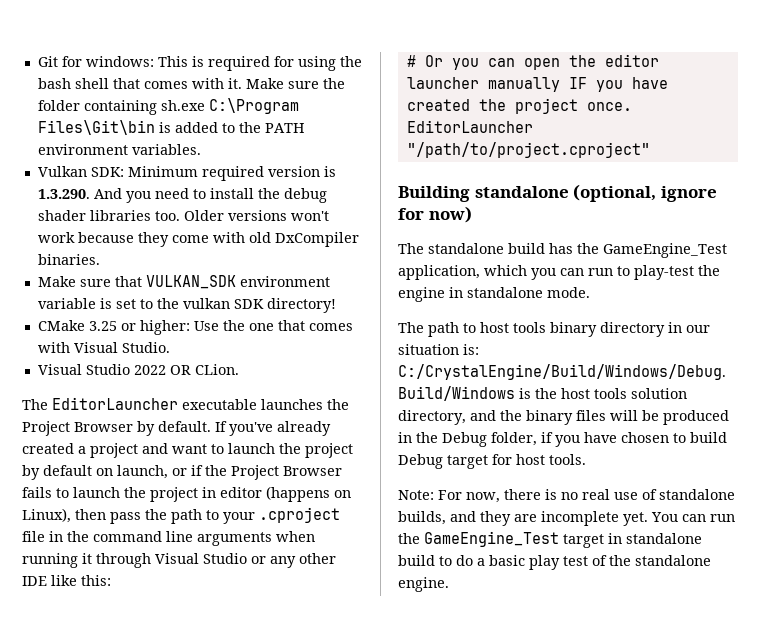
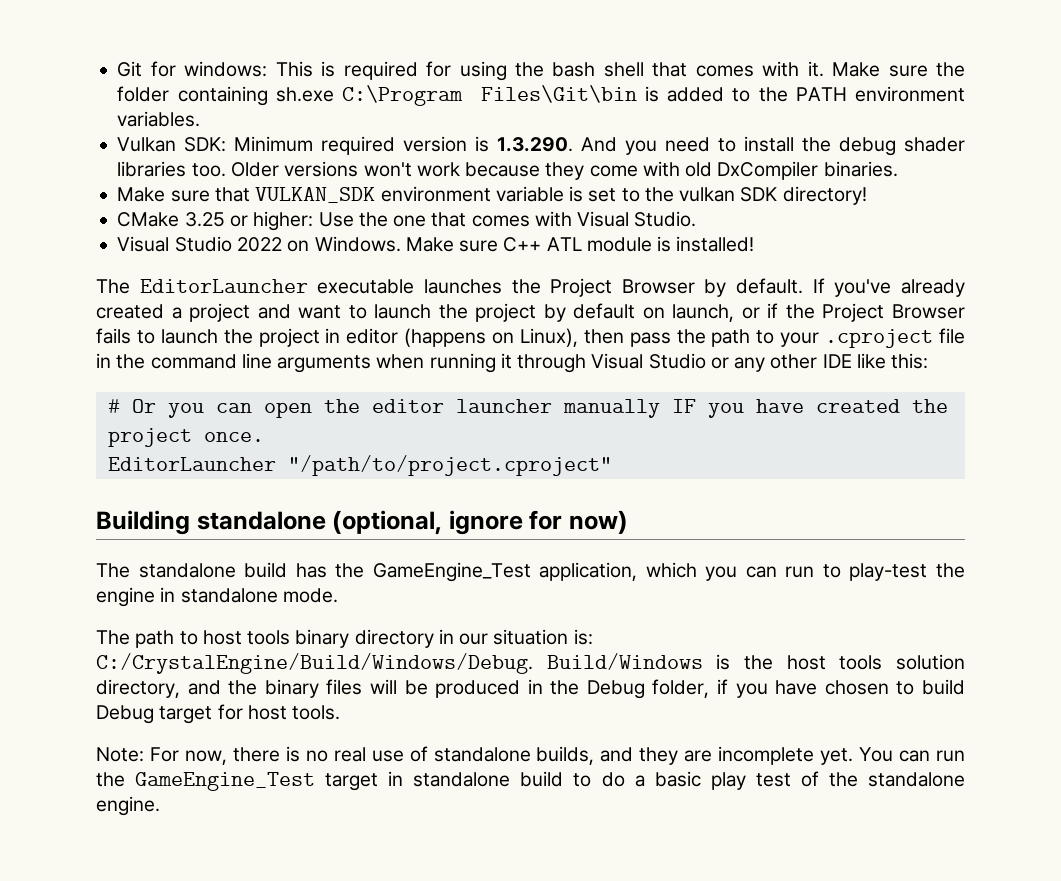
- Visual Studio 2022 OR CLion.
+ Visual Studio 2022 on Windows. Make sure C++ ATL module is installed!

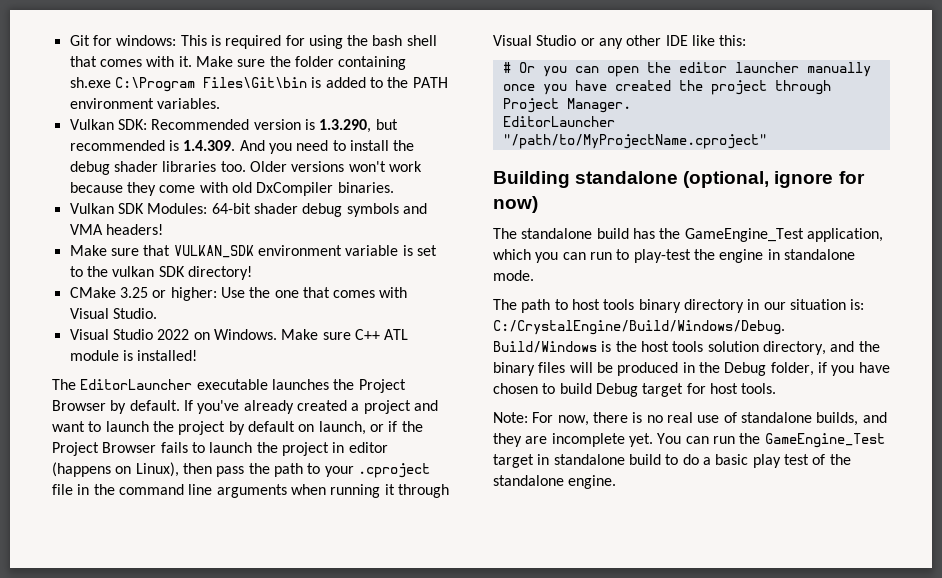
- Vulkan SDK: Minimum required version is 1.3.290. And you need to install the debug shader libraries too.
+ Vulkan SDK: Recommended version is 1.3.290, but recommended is 1.4.309. And you need to install the debug shader libraries too.
+ Vulkan SDK Modules: 64-bit shader debug symbols and VMA headers!
- # Or you can open the editor launcher manually IF you have created the project once.
- EditorLauncher "/path/to/project.cproject"
+ # Or you can open the editor launcher manually once you have created the project through Project Manager.
+ EditorLauncher "/path/to/MyProjectName.cproject"

